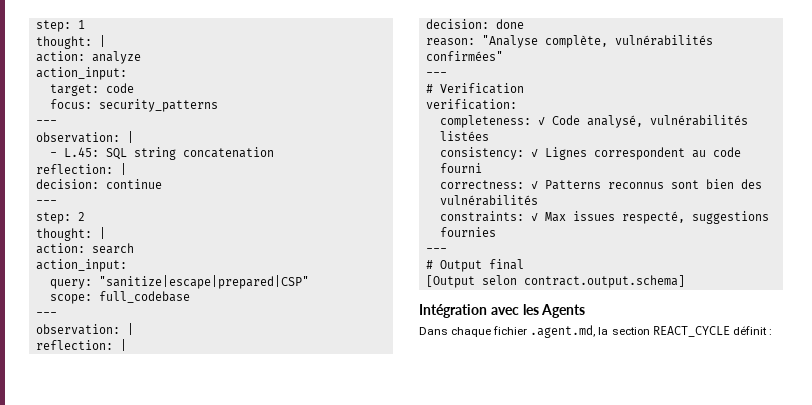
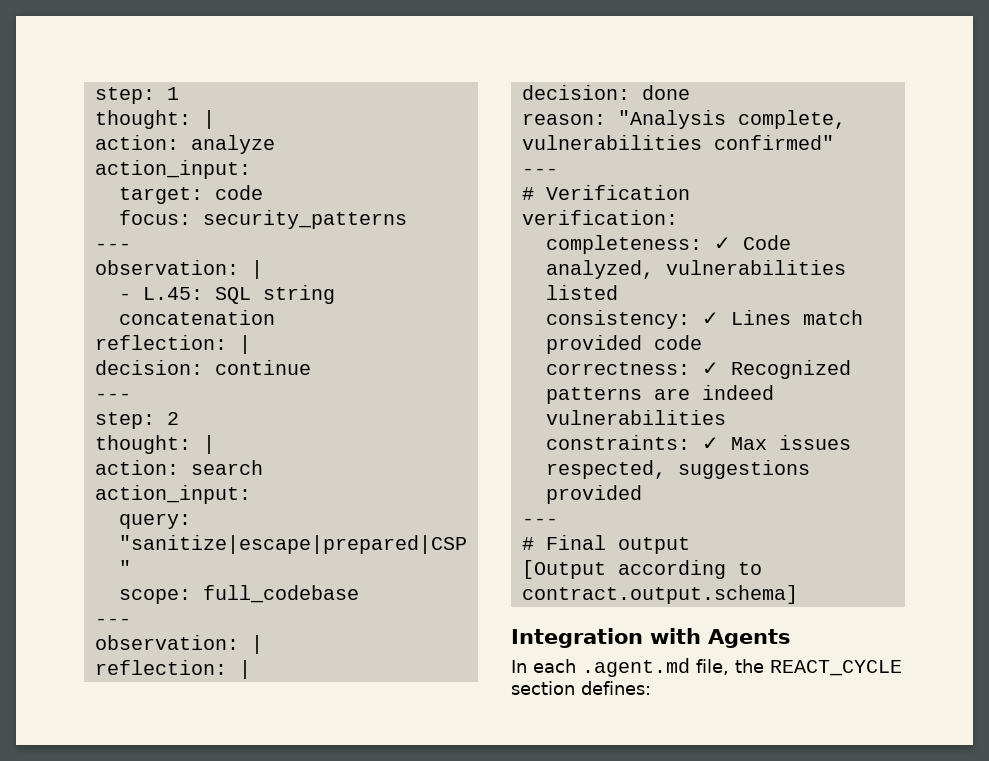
- reason: "Analyse complète, vulnérabilités confirmées"
+ reason: "Analysis complete, vulnerabilities confirmed"
- completeness: ✓ Code analysé, vulnérabilités listées
+ completeness: ✓ Code analyzed, vulnerabilities listed
- consistency: ✓ Lignes correspondent au code fourni
+ consistency: ✓ Lines match provided code
- correctness: ✓ Patterns reconnus sont bien des vulnérabilités
+ correctness: ✓ Recognized patterns are indeed vulnerabilities
- constraints: ✓ Max issues respecté, suggestions fournies
+ constraints: ✓ Max issues respected, suggestions provided
  ---
- # Output final
+ # Final output
- [Output selon contract.output.schema]
+ [Output according to contract.output.schema]
- Intégration avec les Agents
- Dans chaque fichier .agent.md, la section REACT_CYCLE définit :
+ Integration with Agents
+ In each .agent.md file, the REACT_CYCLE section defines:

